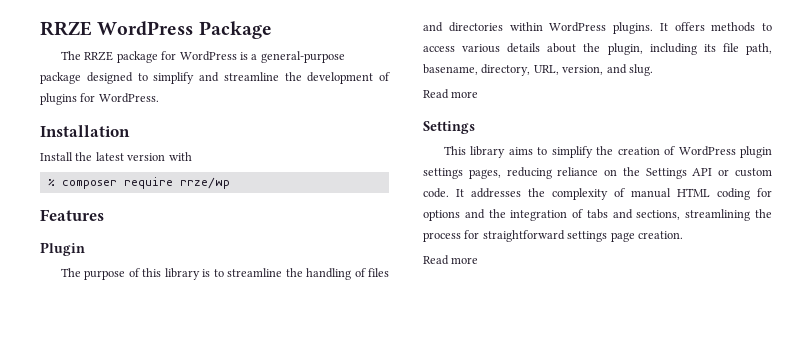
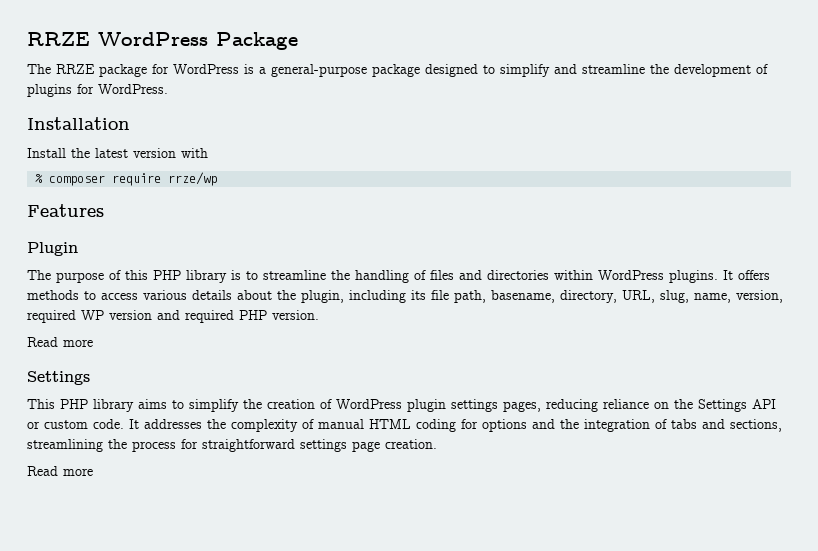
- The purpose of this library is to streamline the handling of files and directories within WordPress plugins.
+ The purpose of this PHP library is to streamline the handling of files and directories within WordPress plugins.
- It offers methods to access various details about the plugin, including its file path, basename, directory, URL, version, and slug.
+ It offers methods to access various details about the plugin, including its file path, basename, directory, URL, slug, name, version, required WP version and required PHP version.
- This library aims to simplify the creation of WordPress plugin settings pages, reducing reliance on the Settings API or custom code.
+ This PHP library aims to simplify the creation of WordPress plugin settings pages, reducing reliance on the Settings API or custom code.

